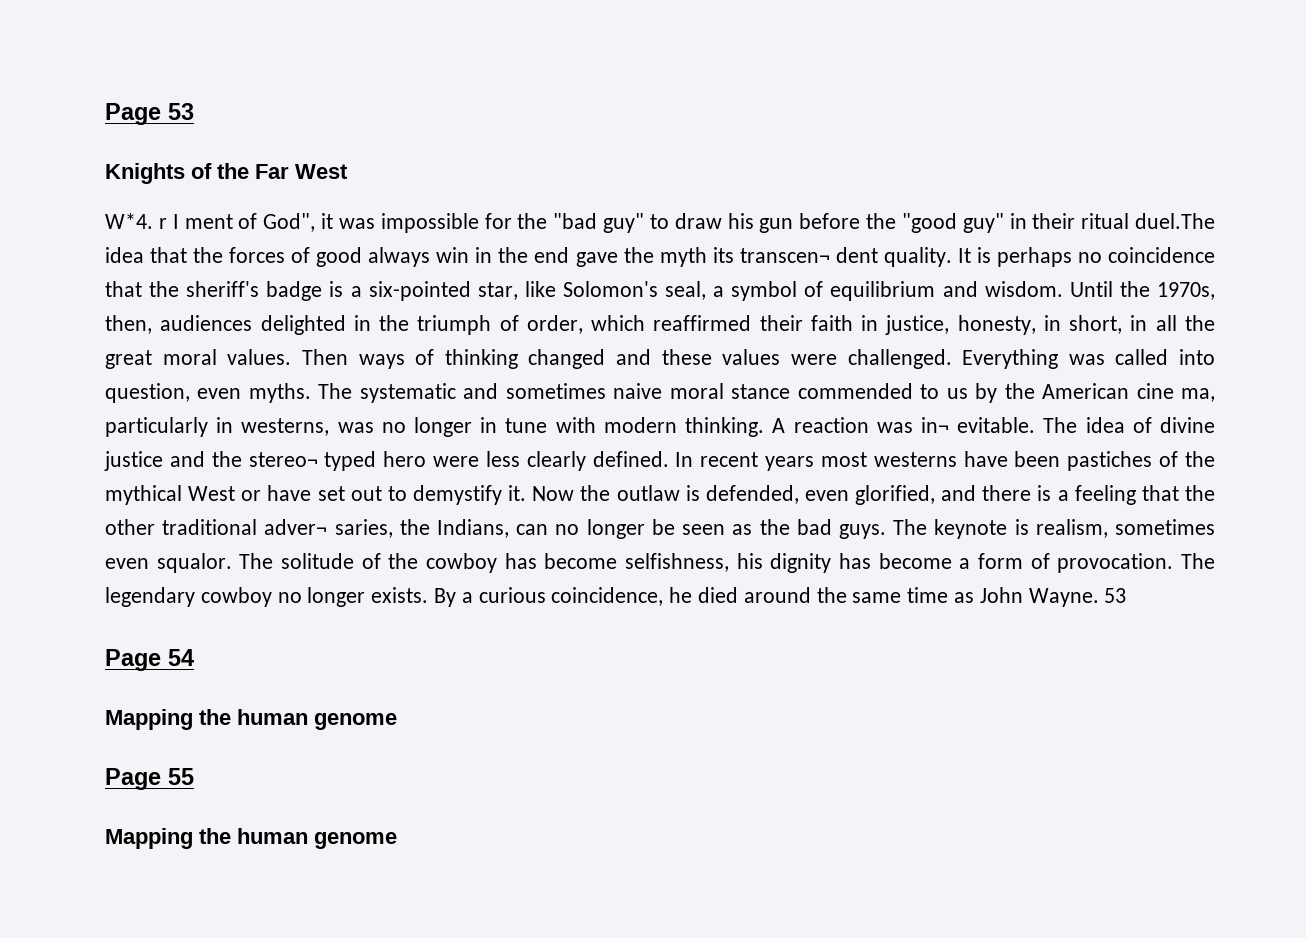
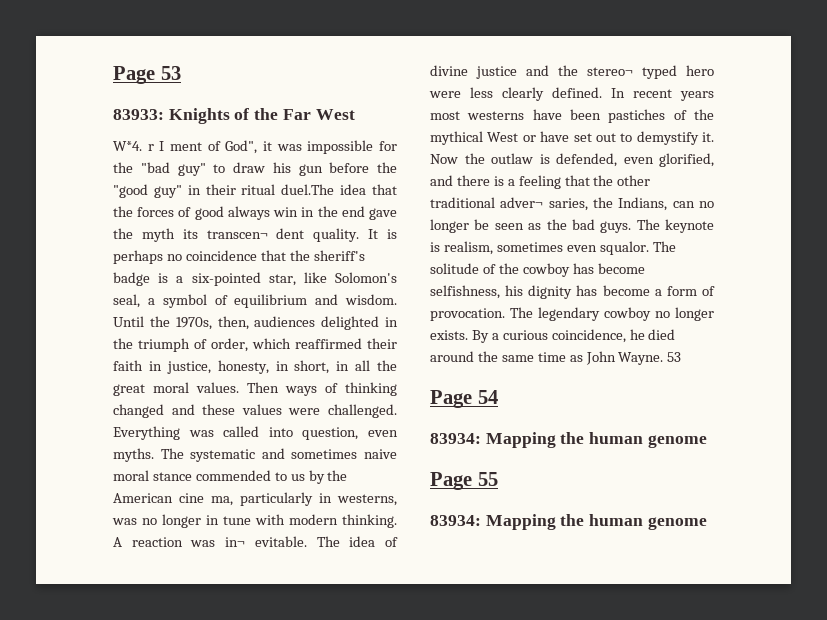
- Knights of the Far West
+ 83933: Knights of the Far West
  Page 54
- Mapping the human genome
+ 83934: Mapping the human genome
  Page 55
- Mapping the human genome
+ 83934: Mapping the human genome

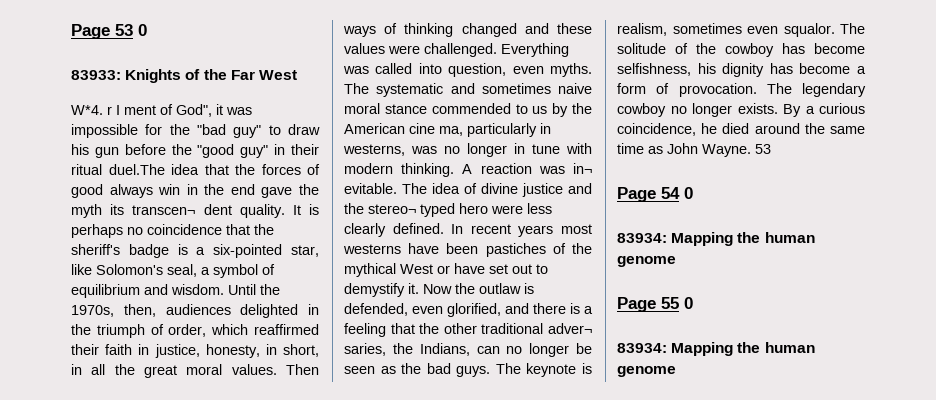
- Page 53
+ Page 53 0
- Page 54
+ Page 54 0
- Page 55
+ Page 55 0

